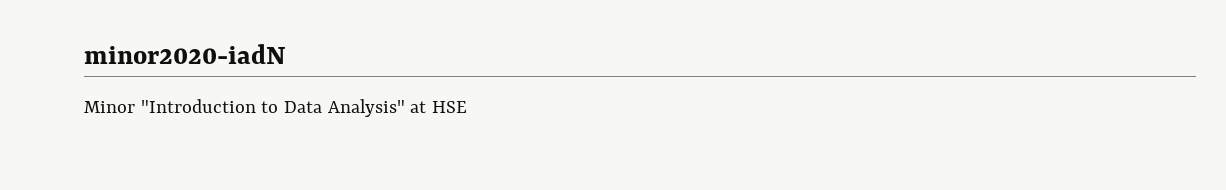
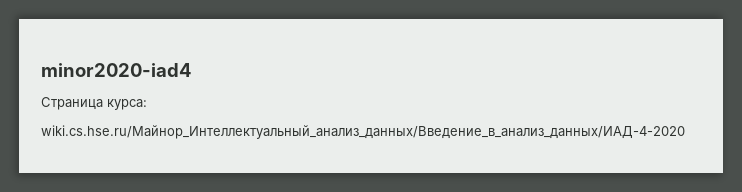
- minor2020-iadN
- Minor "Introduction to Data Analysis" at HSE
+ minor2020-iad4
+ Страница курса:
+ wiki.cs.hse.ru/Майнор_Интеллектуальный_анализ_данных/Введение_в_анализ_данных/ИАД-4-2020

